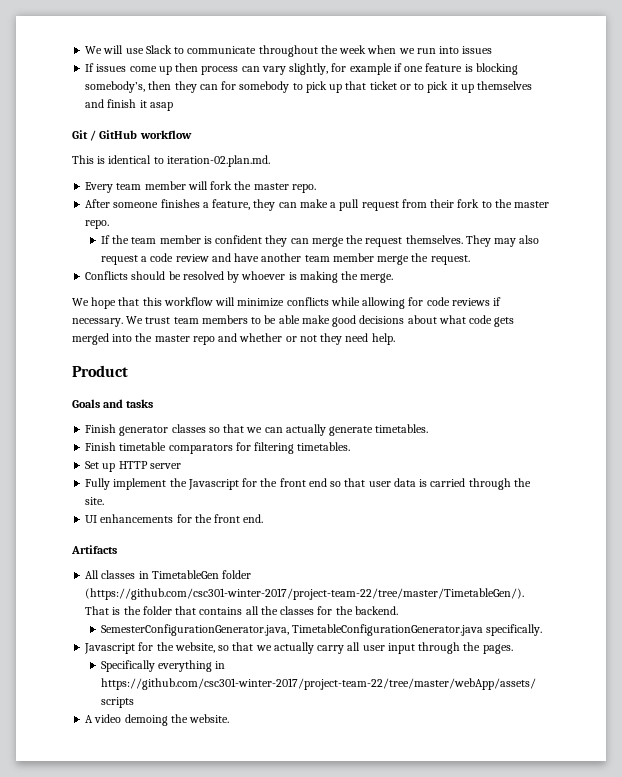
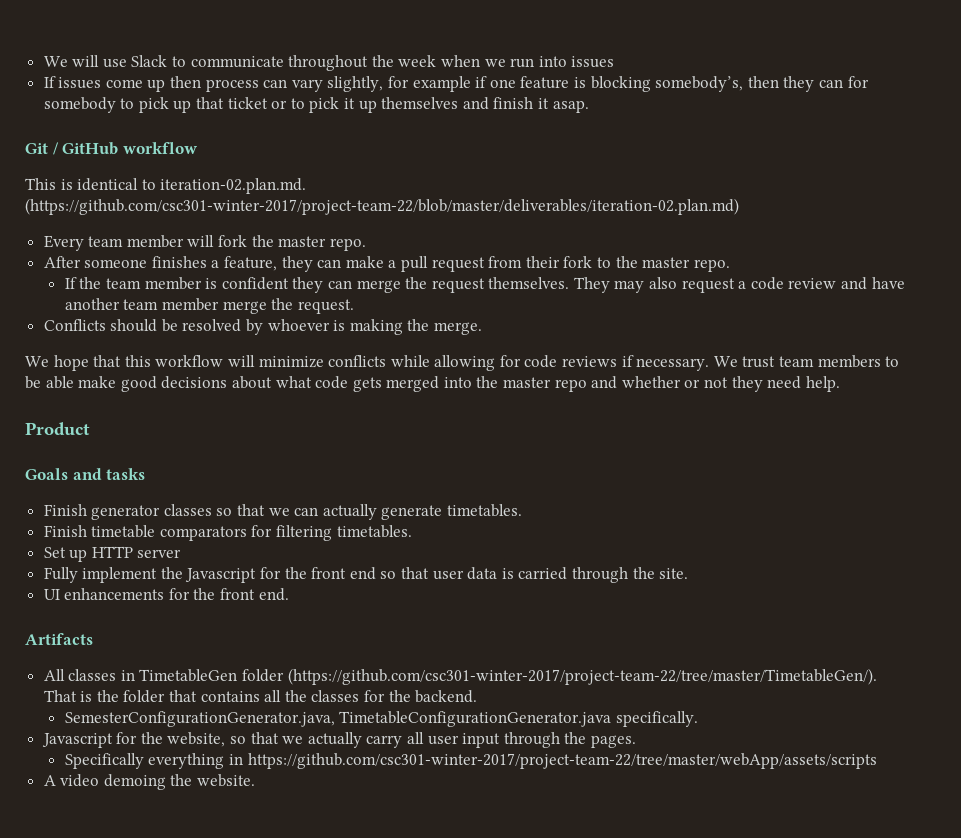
- If issues come up then process can vary slightly, for example if one feature is blocking somebody’s, then they can for somebody to pick up that ticket or to pick it up themselves and finish it asap
+ If issues come up then process can vary slightly, for example if one feature is blocking somebody’s, then they can for somebody to pick up that ticket or to pick it up themselves and finish it asap.
- This is identical to iteration-02.plan.md.
+ This is identical to iteration-02.plan.md. (https://github.com/csc301-winter-2017/project-team-22/blob/master/deliverables/iteration-02.plan.md)

